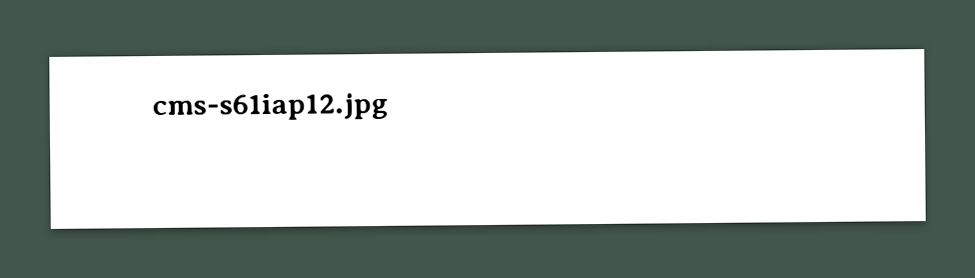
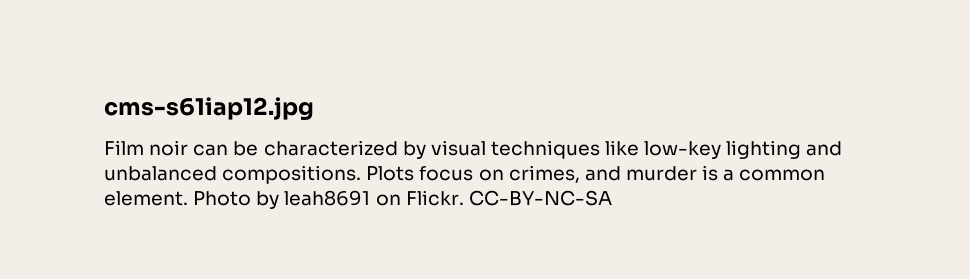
+ Film noir can be characterized by visual techniques like low-key lighting and unbalanced compositions. Plots focus on crimes, and murder is a common element. Photo by leah8691 on Flickr. CC-BY-NC-SA

